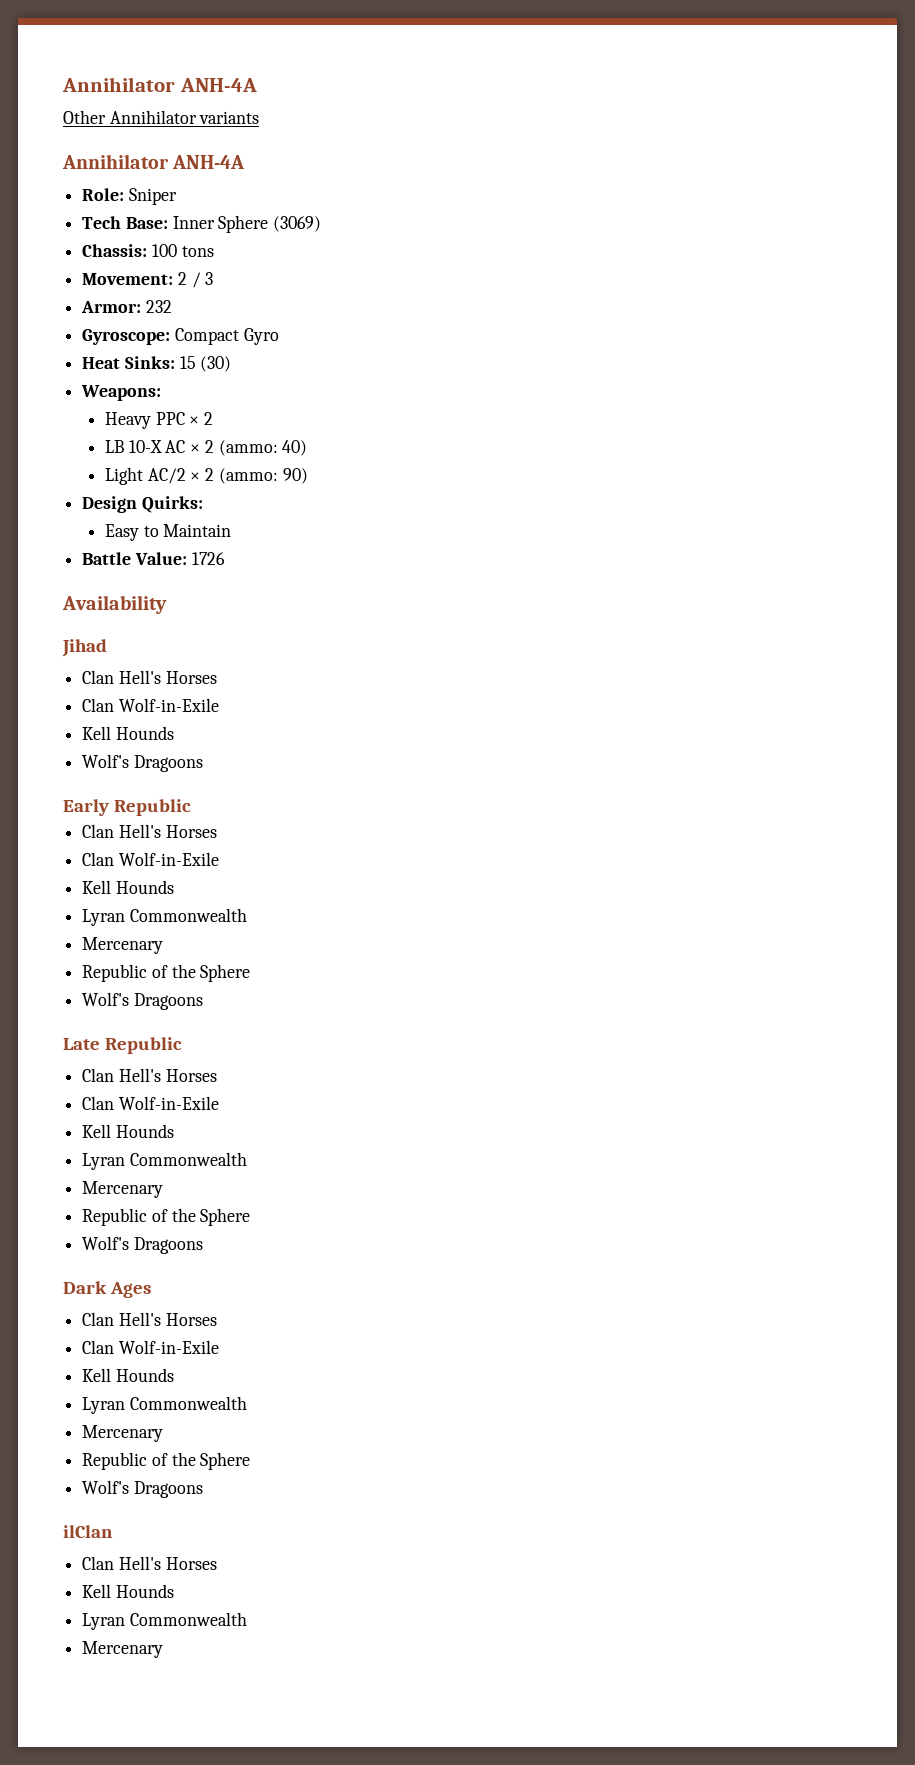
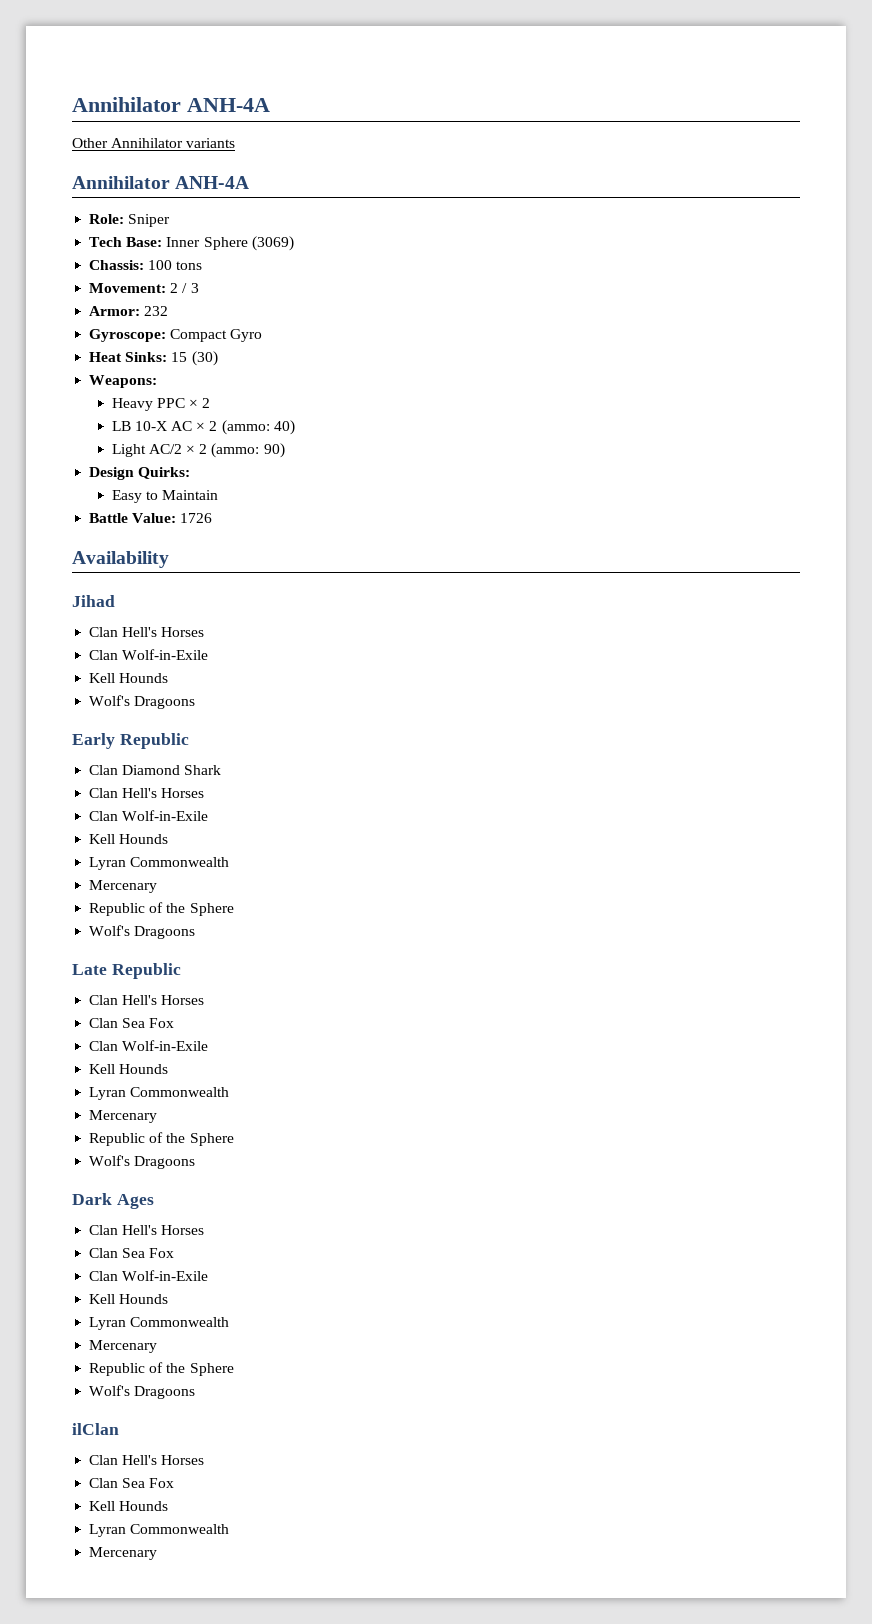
+ Clan Diamond Shark
  Late Republic
  Clan Hell's Horses
+ Clan Sea Fox
  Dark Ages
  Clan Hell's Horses
+ Clan Sea Fox
  ilClan
  Clan Hell's Horses
+ Clan Sea Fox

